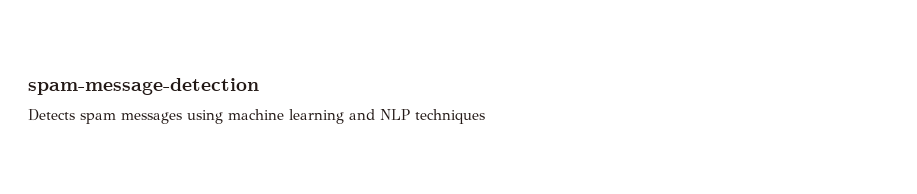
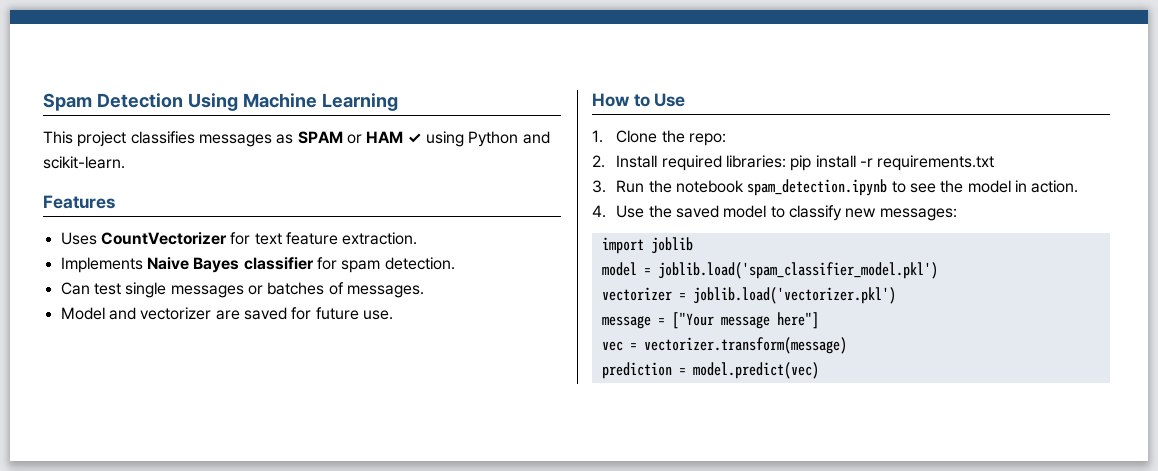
- spam-message-detection
- Detects spam messages using machine learning and NLP techniques
+ Spam Detection Using Machine Learning
+ This project classifies messages as SPAM or HAM ✓ using Python and scikit-learn.
+ Features
+ Uses CountVectorizer for text feature extraction.
+ Implements Naive Bayes classifier for spam detection.
+ Can test single messages or batches of messages.
+ Model and vectorizer are saved for future use.
+ How to Use
+ 1. Clone the repo:
+ 2. Install required libraries: pip install -r requirements.txt
+ 3. Run the notebook spam_detection.ipynb to see the model in action.
+ 4. Use the saved model to classify new messages:
+ import joblib
+ model = joblib.load('spam_classifier_model.pkl')
+ vectorizer = joblib.load('vectorizer.pkl')
+ message = ["Your message here"]
+ vec = vectorizer.transform(message)
+ prediction = model.predict(vec)

